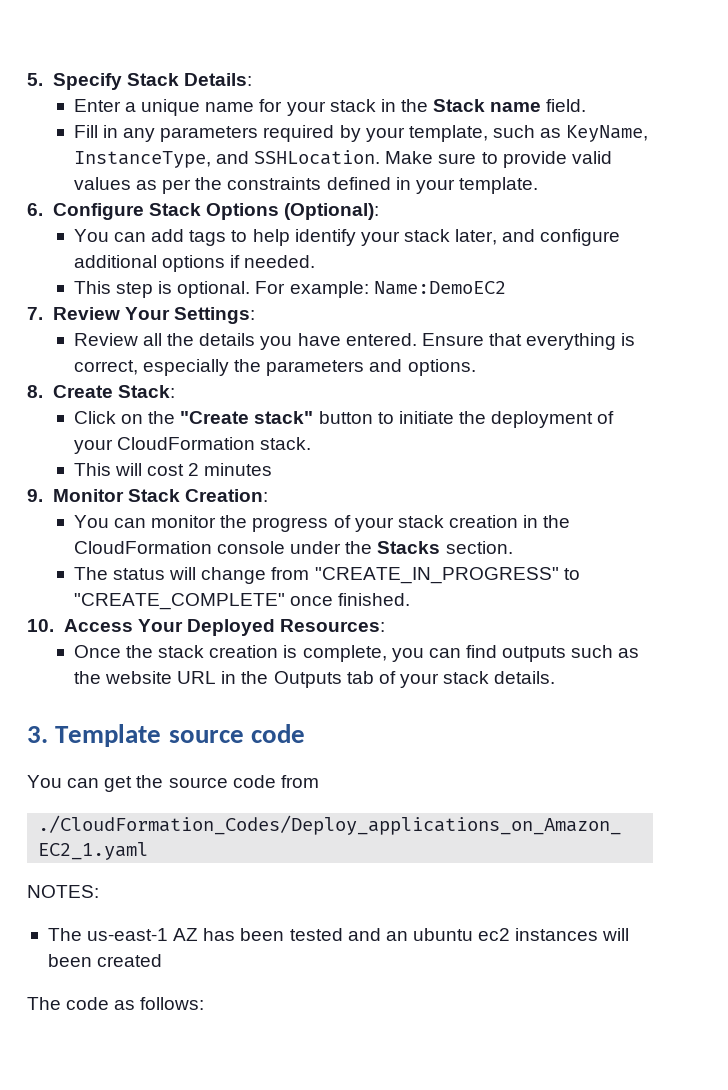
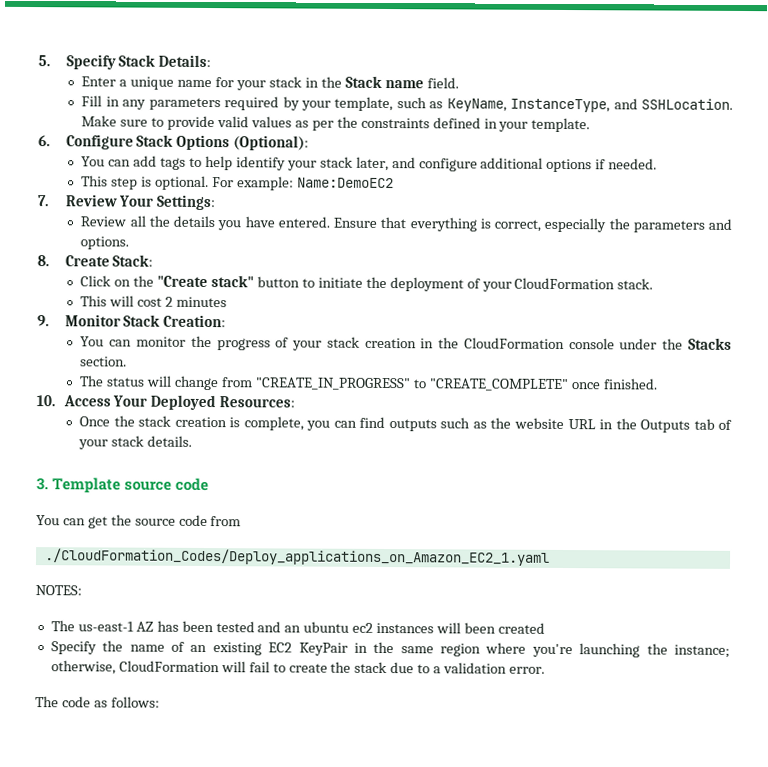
+ Specify the name of an existing EC2 KeyPair in the same region where you're launching the instance; otherwise, CloudFormation will fail to create the stack due to a validation error.

